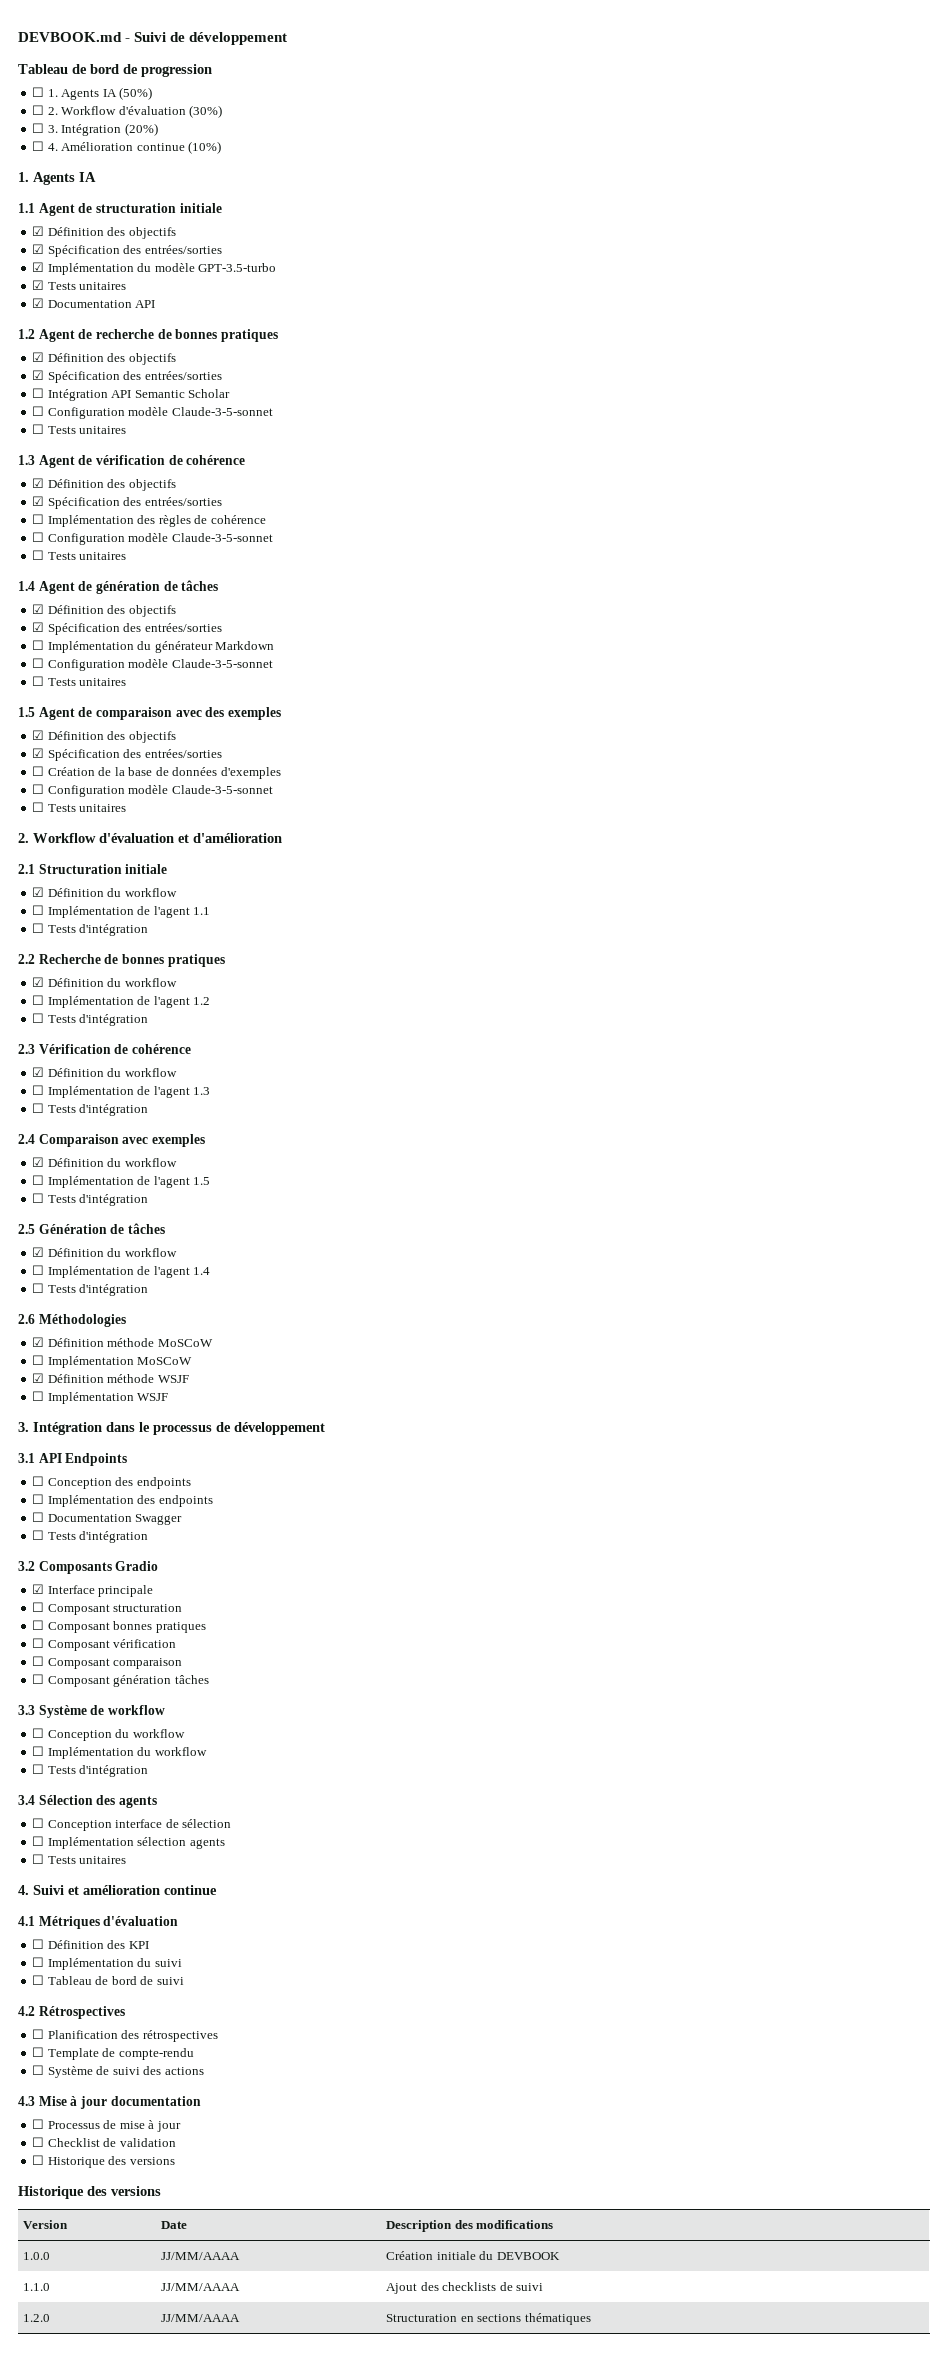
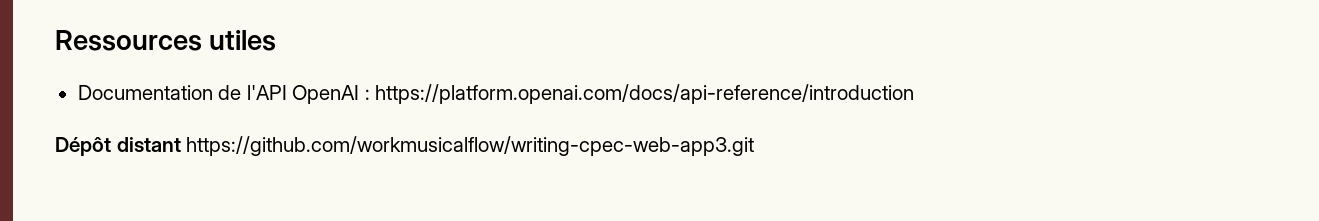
- DEVBOOK.md - Suivi de développement
- Tableau de bord de progression
- ☐ 1. Agents IA (50%)
- ☐ 2. Workflow d'évaluation (30%)
- ☐ 3. Intégration (20%)
- ☐ 4. Amélioration continue (10%)
- 1. Agents IA
- 1.1 Agent de structuration initiale
- ☑ Définition des objectifs
- ☑ Spécification des entrées/sorties
- ☑ Implémentation du modèle GPT-3.5-turbo
- ☑ Tests unitaires
- ☑ Documentation API
- 1.2 Agent de recherche de bonnes pratiques
- ☑ Définition des objectifs
- ☑ Spécification des entrées/sorties
- ☐ Intégration API Semantic Scholar
- ☐ Configuration modèle Claude-3-5-sonnet
- ☐ Tests unitaires
- 1.3 Agent de vérification de cohérence
- ☑ Définition des objectifs
- ☑ Spécification des entrées/sorties
- ☐ Implémentation des règles de cohérence
- ☐ Configuration modèle Claude-3-5-sonnet
- ☐ Tests unitaires
- 1.4 Agent de génération de tâches
- ☑ Définition des objectifs
- ☑ Spécification des entrées/sorties
- ☐ Implémentation du générateur Markdown
- ☐ Configuration modèle Claude-3-5-sonnet
- ☐ Tests unitaires
- 1.5 Agent de comparaison avec des exemples
- ☑ Définition des objectifs
- ☑ Spécification des entrées/sorties
- ☐ Création de la base de données d'exemples
- ☐ Configuration modèle Claude-3-5-sonnet
- ☐ Tests unitaires
- 2. Workflow d'évaluation et d'amélioration
- 2.1 Structuration initiale
- ☑ Définition du workflow
- ☐ Implémentation de l'agent 1.1
- ☐ Tests d'intégration
- 2.2 Recherche de bonnes pratiques
- ☑ Définition du workflow
- ☐ Implémentation de l'agent 1.2
- ☐ Tests d'intégration
- 2.3 Vérification de cohérence
- ☑ Définition du workflow
- ☐ Implémentation de l'agent 1.3
- ☐ Tests d'intégration
- 2.4 Comparaison avec exemples
- ☑ Définition du workflow
- ☐ Implémentation de l'agent 1.5
- ☐ Tests d'intégration
- 2.5 Génération de tâches
- ☑ Définition du workflow
- ☐ Implémentation de l'agent 1.4
- ☐ Tests d'intégration
- 2.6 Méthodologies
- ☑ Définition méthode MoSCoW
- ☐ Implémentation MoSCoW
- ☑ Définition méthode WSJF
- ☐ Implémentation WSJF
- 3. Intégration dans le processus de développement
- 3.1 API Endpoints
- ☐ Conception des endpoints
- ☐ Implémentation des endpoints
- ☐ Documentation Swagger
- ☐ Tests d'intégration
- 3.2 Composants Gradio
- ☑ Interface principale
- ☐ Composant structuration
- ☐ Composant bonnes pratiques
- ☐ Composant vérification
- ☐ Composant comparaison
- ☐ Composant génération tâches
- 3.3 Système de workflow
- ☐ Conception du workflow
- ☐ Implémentation du workflow
- ☐ Tests d'intégration
- 3.4 Sélection des agents
- ☐ Conception interface de sélection
- ☐ Implémentation sélection agents
- ☐ Tests unitaires
- 4. Suivi et amélioration continue
- 4.1 Métriques d'évaluation
- ☐ Définition des KPI
- ☐ Implémentation du suivi
- ☐ Tableau de bord de suivi
- 4.2 Rétrospectives
- ☐ Planification des rétrospectives
- ☐ Template de compte-rendu
- ☐ Système de suivi des actions
- 4.3 Mise à jour documentation
- ☐ Processus de mise à jour
- ☐ Checklist de validation
- ☐ Historique des versions
- Historique des versions
- Version | Date | Description des modifications
- 1.0.0 | JJ/MM/AAAA | Création initiale du DEVBOOK
- 1.1.0 | JJ/MM/AAAA | Ajout des checklists de suivi
- 1.2.0 | JJ/MM/AAAA | Structuration en sections thématiques
+ Ressources utiles
+ Documentation de l'API OpenAI : https://platform.openai.com/docs/api-reference/introduction
+ Dépôt distant https://github.com/workmusicalflow/writing-cpec-web-app3.git

